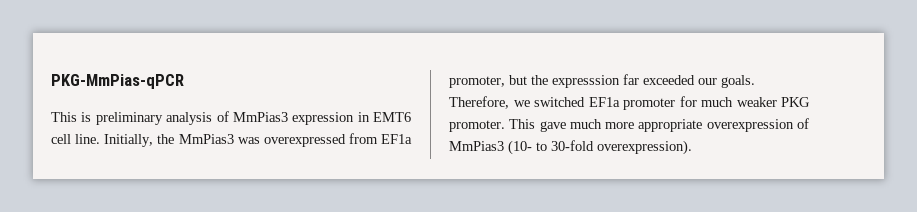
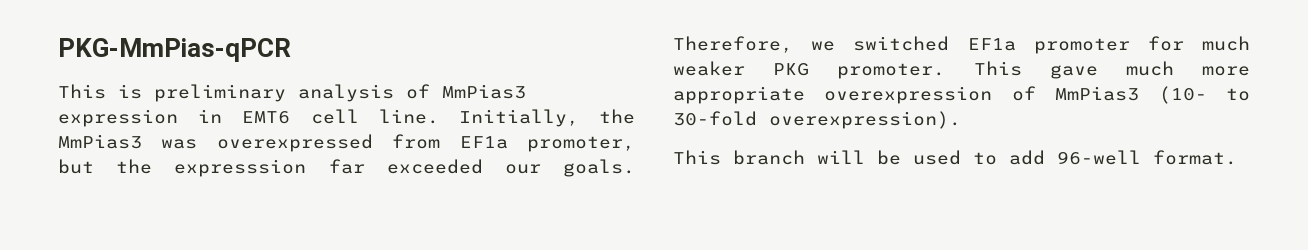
+ This branch will be used to add 96-well format.

